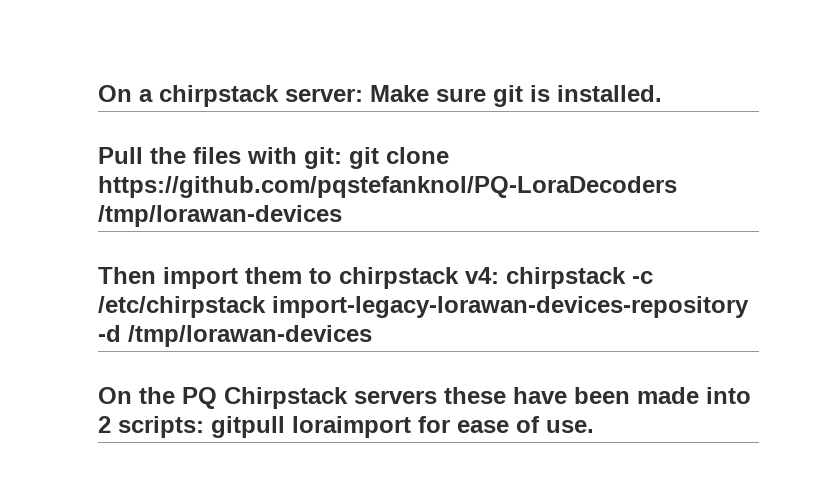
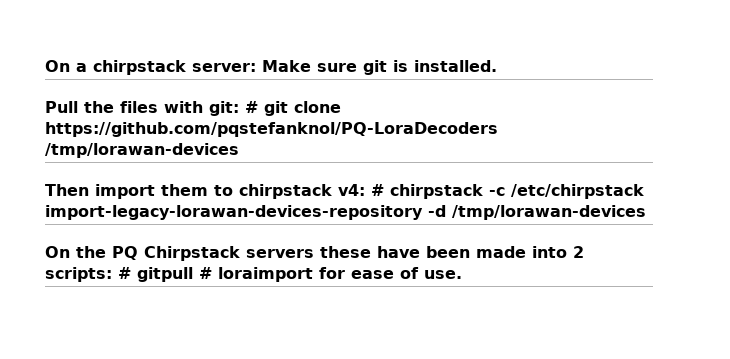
- Pull the files with git: git clone https://github.com/pqstefanknol/PQ-LoraDecoders /tmp/lorawan-devices
+ Pull the files with git: # git clone https://github.com/pqstefanknol/PQ-LoraDecoders /tmp/lorawan-devices
- Then import them to chirpstack v4: chirpstack -c /etc/chirpstack import-legacy-lorawan-devices-repository -d /tmp/lorawan-devices
+ Then import them to chirpstack v4: # chirpstack -c /etc/chirpstack import-legacy-lorawan-devices-repository -d /tmp/lorawan-devices
- On the PQ Chirpstack servers these have been made into 2 scripts: gitpull loraimport for ease of use.
+ On the PQ Chirpstack servers these have been made into 2 scripts: # gitpull # loraimport for ease of use.

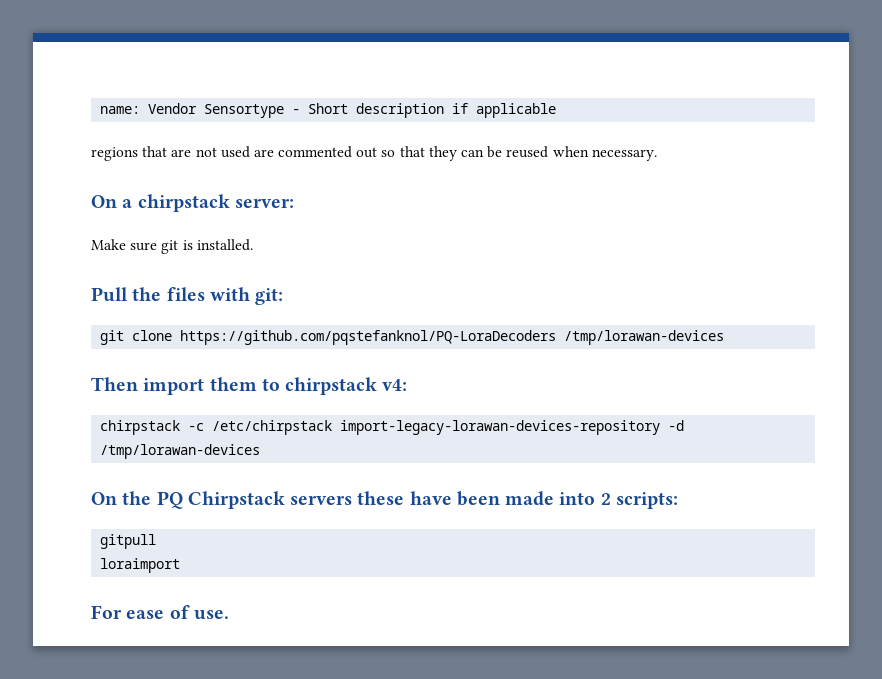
+ name: Vendor Sensortype - Short description if applicable
+ regions that are not used are commented out so that they can be reused when necessary.
- On a chirpstack server: Make sure git is installed.
+ On a chirpstack server:
+ Make sure git is installed.
- Pull the files with git: # git clone https://github.com/pqstefanknol/PQ-LoraDecoders /tmp/lorawan-devices
+ Pull the files with git:
+ git clone https://github.com/pqstefanknol/PQ-LoraDecoders /tmp/lorawan-devices
- Then import them to chirpstack v4: # chirpstack -c /etc/chirpstack import-legacy-lorawan-devices-repository -d /tmp/lorawan-devices
+ Then import them to chirpstack v4:
+ chirpstack -c /etc/chirpstack import-legacy-lorawan-devices-repository -d /tmp/lorawan-devices
- On the PQ Chirpstack servers these have been made into 2 scripts: # gitpull # loraimport for ease of use.
+ On the PQ Chirpstack servers these have been made into 2 scripts:
+ gitpull
+ loraimport
+ For ease of use.

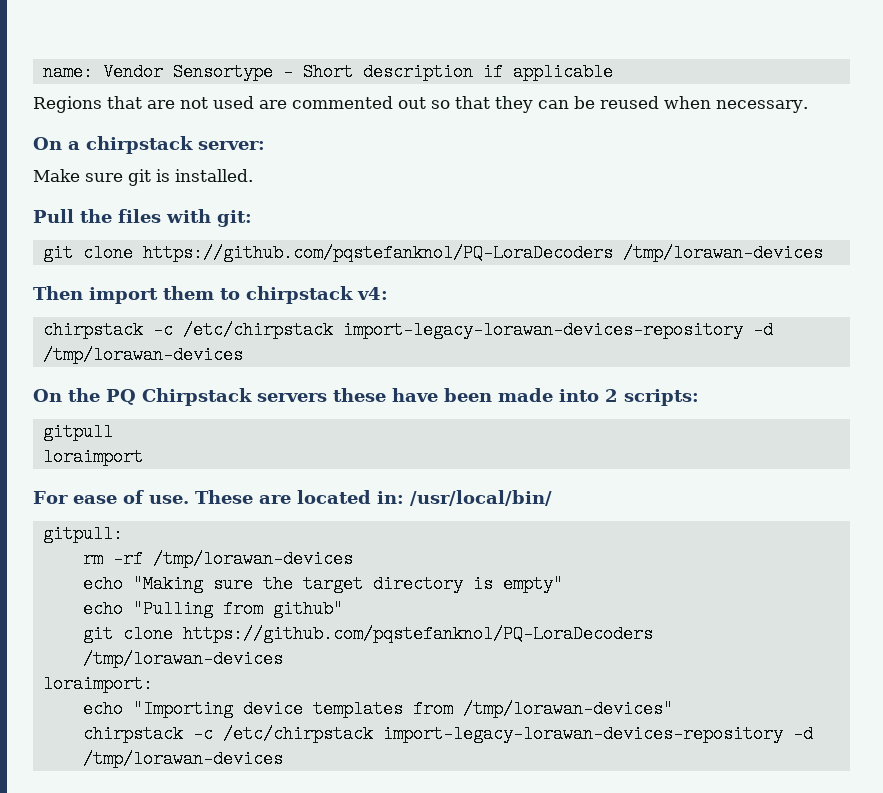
- regions that are not used are commented out so that they can be reused when necessary.
+ Regions that are not used are commented out so that they can be reused when necessary.
+ These are located in: /usr/local/bin/
+ gitpull:
+ rm -rf /tmp/lorawan-devices
+ echo "Making sure the target directory is empty"
+ echo "Pulling from github"
+ git clone https://github.com/pqstefanknol/PQ-LoraDecoders /tmp/lorawan-devices
+ loraimport:
+ echo "Importing device templates from /tmp/lorawan-devices"
+ chirpstack -c /etc/chirpstack import-legacy-lorawan-devices-repository -d /tmp/lorawan-devices

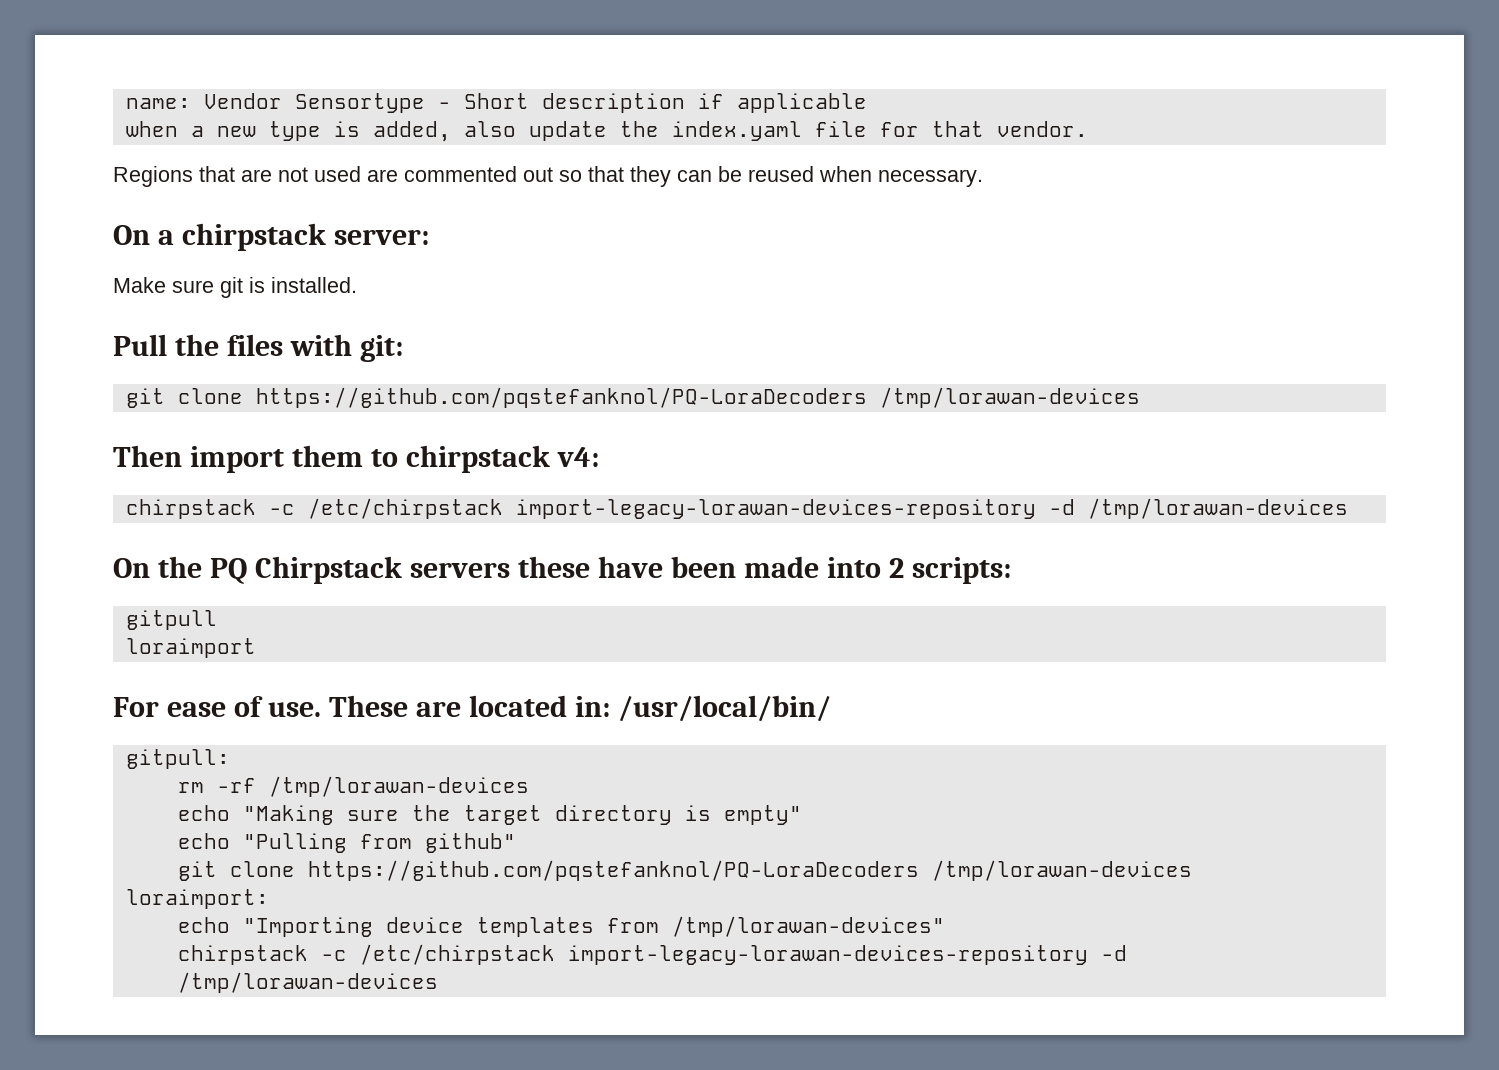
+ when a new type is added, also update the index.yaml file for that vendor.

